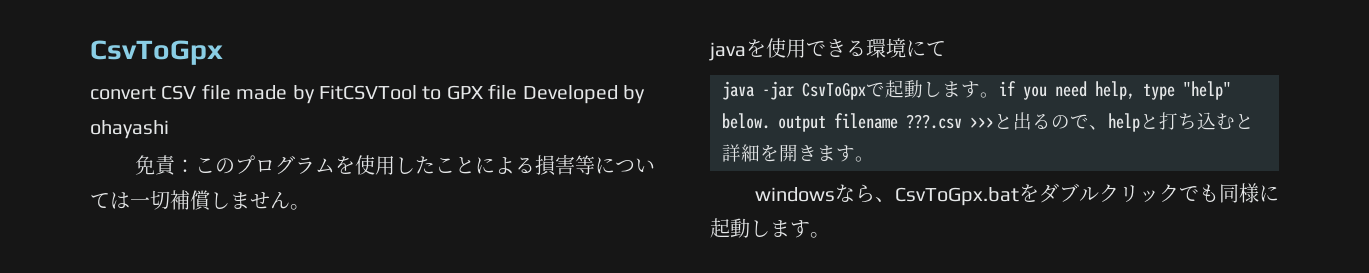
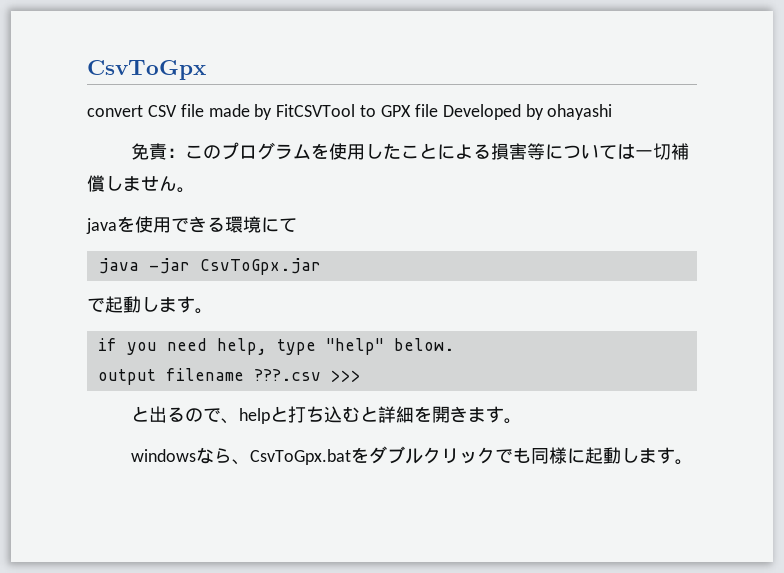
- java -jar CsvToGpxで起動します。if you need help, type "help" below. output filename ???.csv >>>と出るので、helpと打ち込むと詳細を開きます。
+ java -jar CsvToGpx.jar
+ で起動します。
+ if you need help, type "help" below.
+ output filename ???.csv >>>
+ と出るので、helpと打ち込むと詳細を開きます。

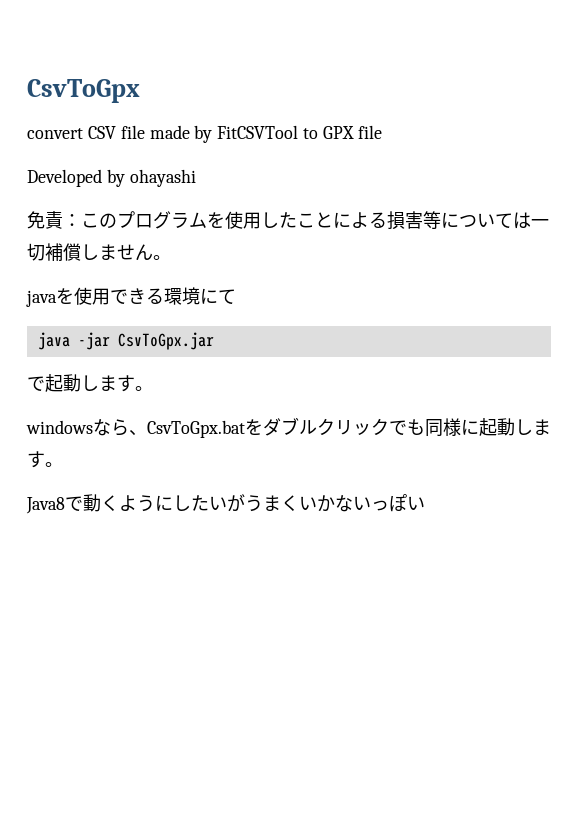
- convert CSV file made by FitCSVTool to GPX file Developed by ohayashi
+ convert CSV file made by FitCSVTool to GPX file
+ Developed by ohayashi
- if you need help, type "help" below.
- output filename ???.csv >>>
- と出るので、helpと打ち込むと詳細を開きます。
+ Java8で動くようにしたいがうまくいかないっぽい

